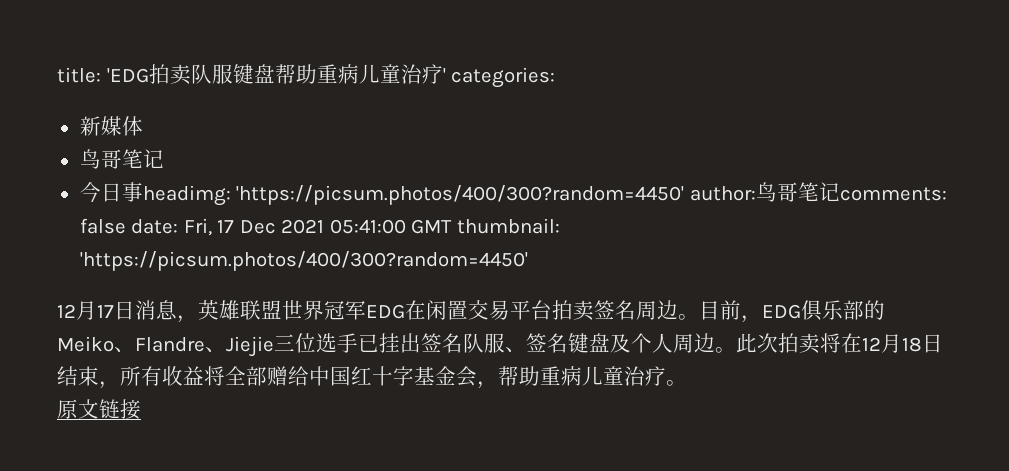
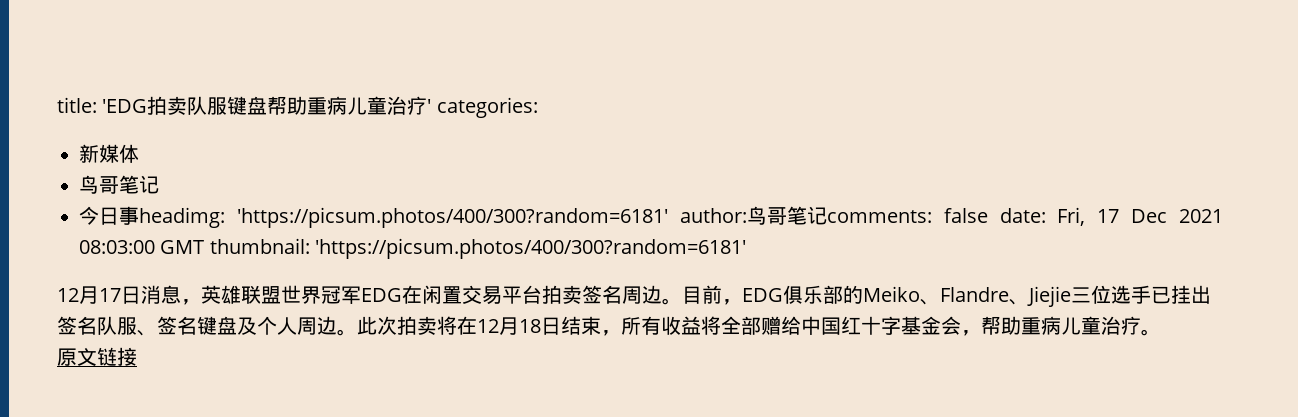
- 今日事headimg: 'https://picsum.photos/400/300?random=4450' author:鸟哥笔记comments: false date: Fri, 17 Dec 2021 05:41:00 GMT thumbnail: 'https://picsum.photos/400/300?random=4450'
+ 今日事headimg: 'https://picsum.photos/400/300?random=6181' author:鸟哥笔记comments: false date: Fri, 17 Dec 2021 08:03:00 GMT thumbnail: 'https://picsum.photos/400/300?random=6181'

